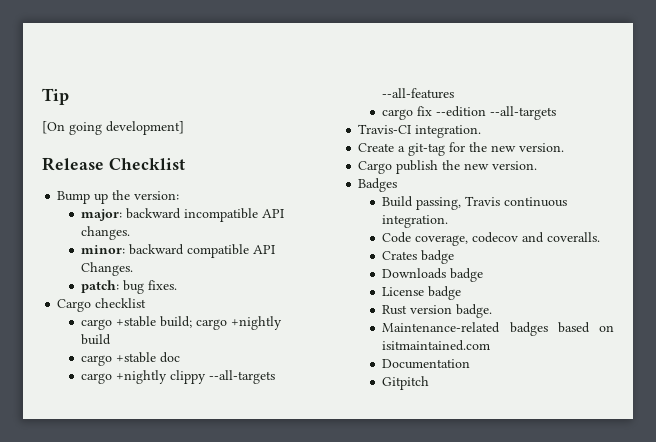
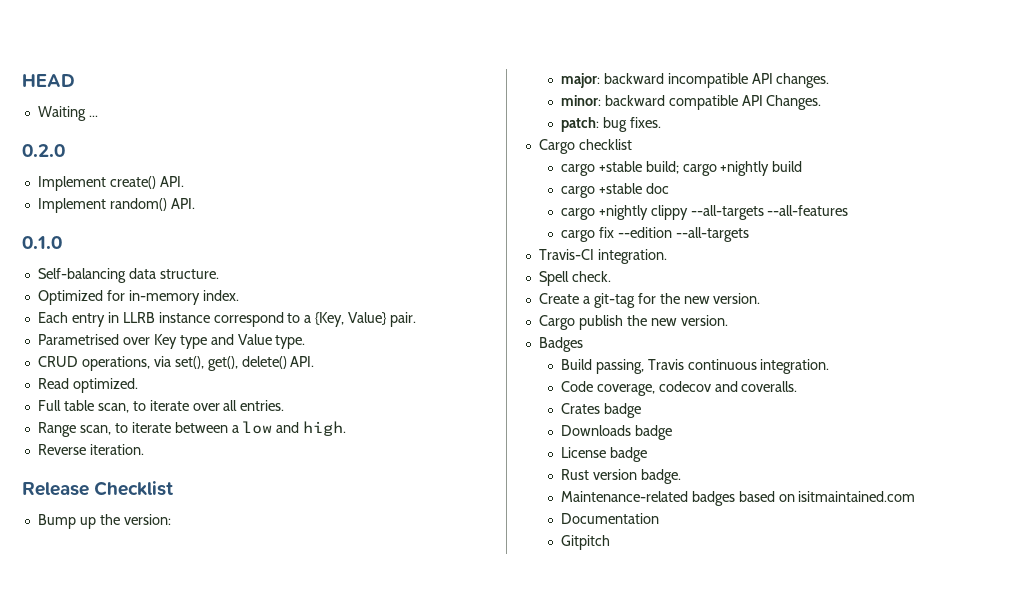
- Tip
- [On going development]
+ HEAD
+ Waiting ...
+ 0.2.0
+ Implement create() API.
+ Implement random() API.
+ 0.1.0
+ Self-balancing data structure.
+ Optimized for in-memory index.
+ Each entry in LLRB instance correspond to a {Key, Value} pair.
+ Parametrised over Key type and Value type.
+ CRUD operations, via set(), get(), delete() API.
+ Read optimized.
+ Full table scan, to iterate over all entries.
+ Range scan, to iterate between a low and high.
+ Reverse iteration.
+ Spell check.

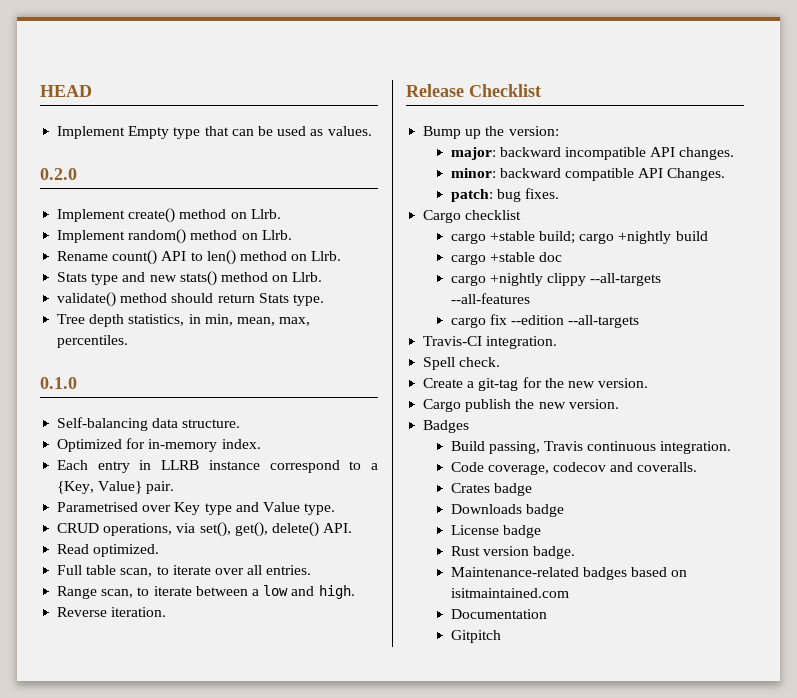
- Waiting ...
+ Implement Empty type that can be used as values.
- Implement create() API.
+ Implement create() method on Llrb.
- Implement random() API.
+ Implement random() method on Llrb.
+ Rename count() API to len() method on Llrb.
+ Stats type and new stats() method on Llrb.
+ validate() method should return Stats type.
+ Tree depth statistics, in min, mean, max, percentiles.

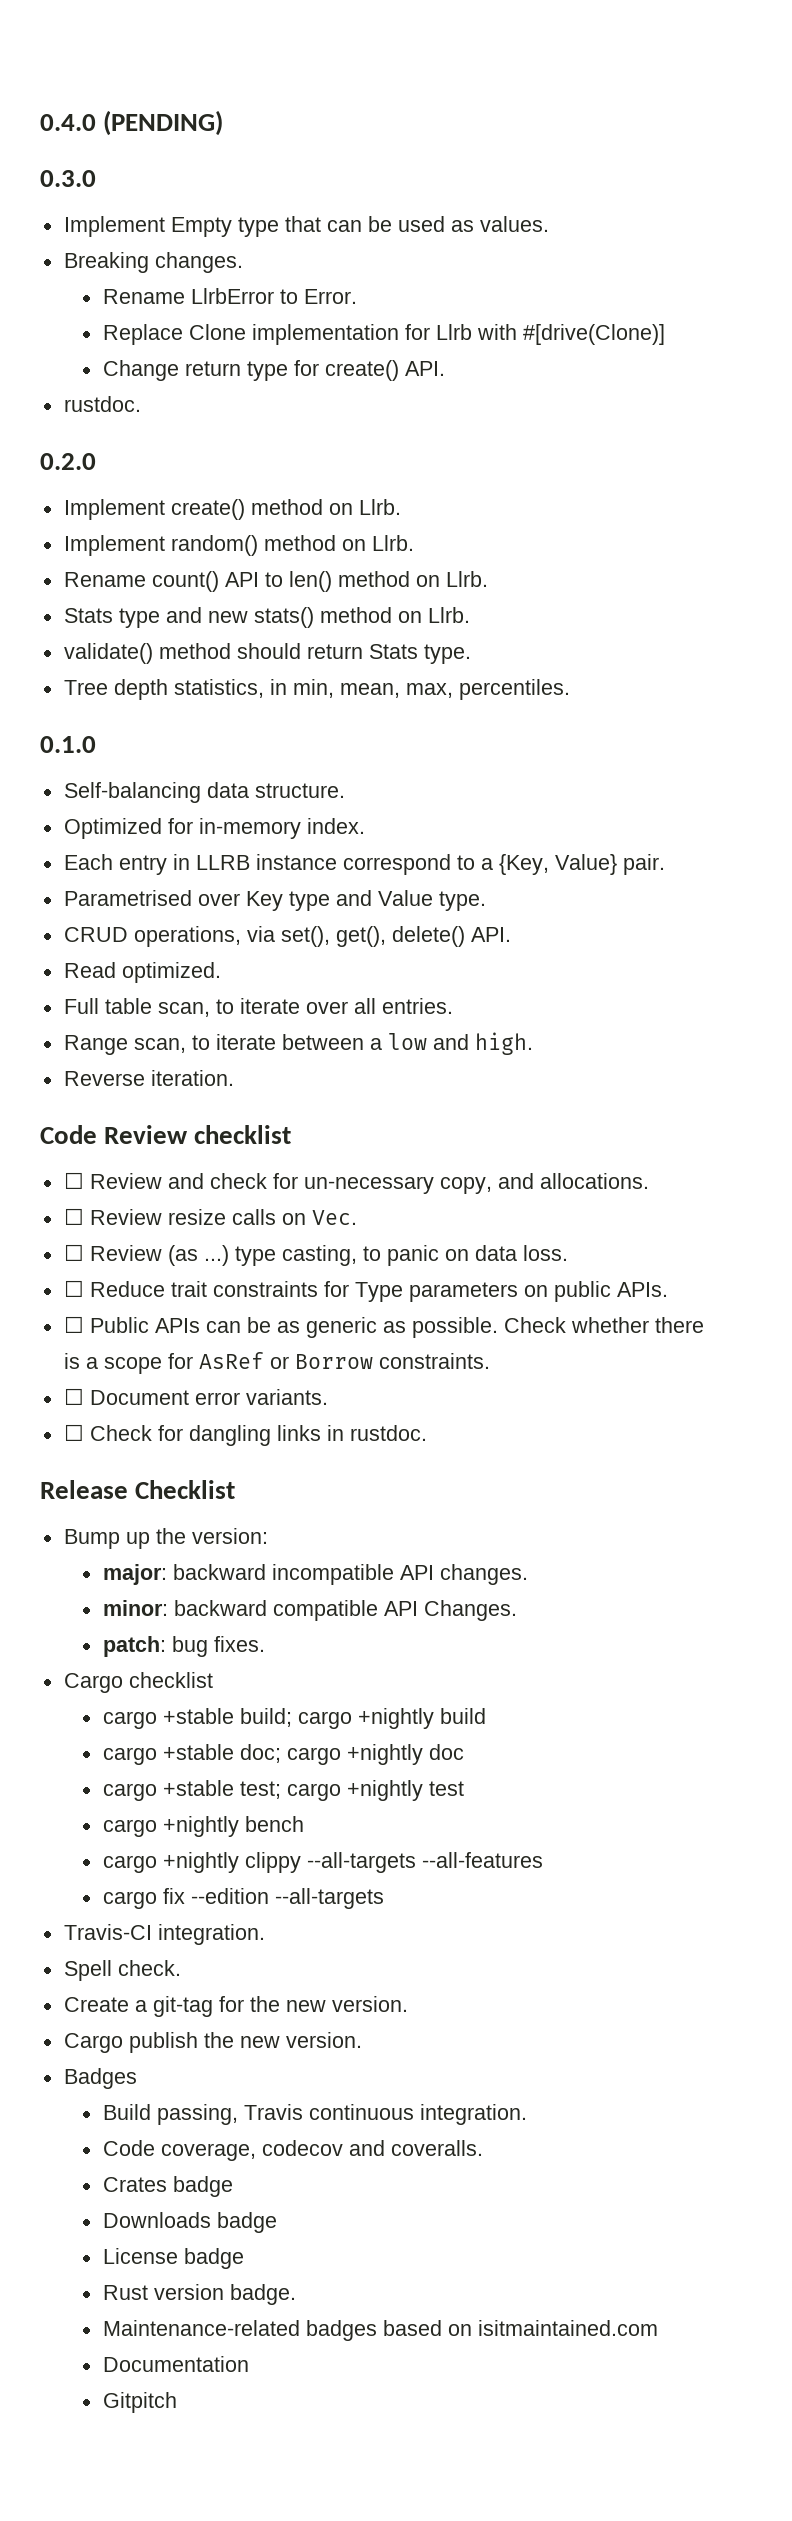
- HEAD
+ 0.4.0 (PENDING)
+ 0.3.0
+ Breaking changes.
+ Rename LlrbError to Error.
+ Replace Clone implementation for Llrb with #[drive(Clone)]
+ Change return type for create() API.
+ rustdoc.
+ Code Review checklist
+ ☐ Review and check for un-necessary copy, and allocations.
+ ☐ Review resize calls on Vec.
+ ☐ Review (as ...) type casting, to panic on data loss.
+ ☐ Reduce trait constraints for Type parameters on public APIs.
+ ☐ Public APIs can be as generic as possible. Check whether there is a scope for AsRef or Borrow constraints.
+ ☐ Document error variants.
+ ☐ Check for dangling links in rustdoc.
- cargo +stable doc
+ cargo +stable doc; cargo +nightly doc
+ cargo +stable test; cargo +nightly test
+ cargo +nightly bench

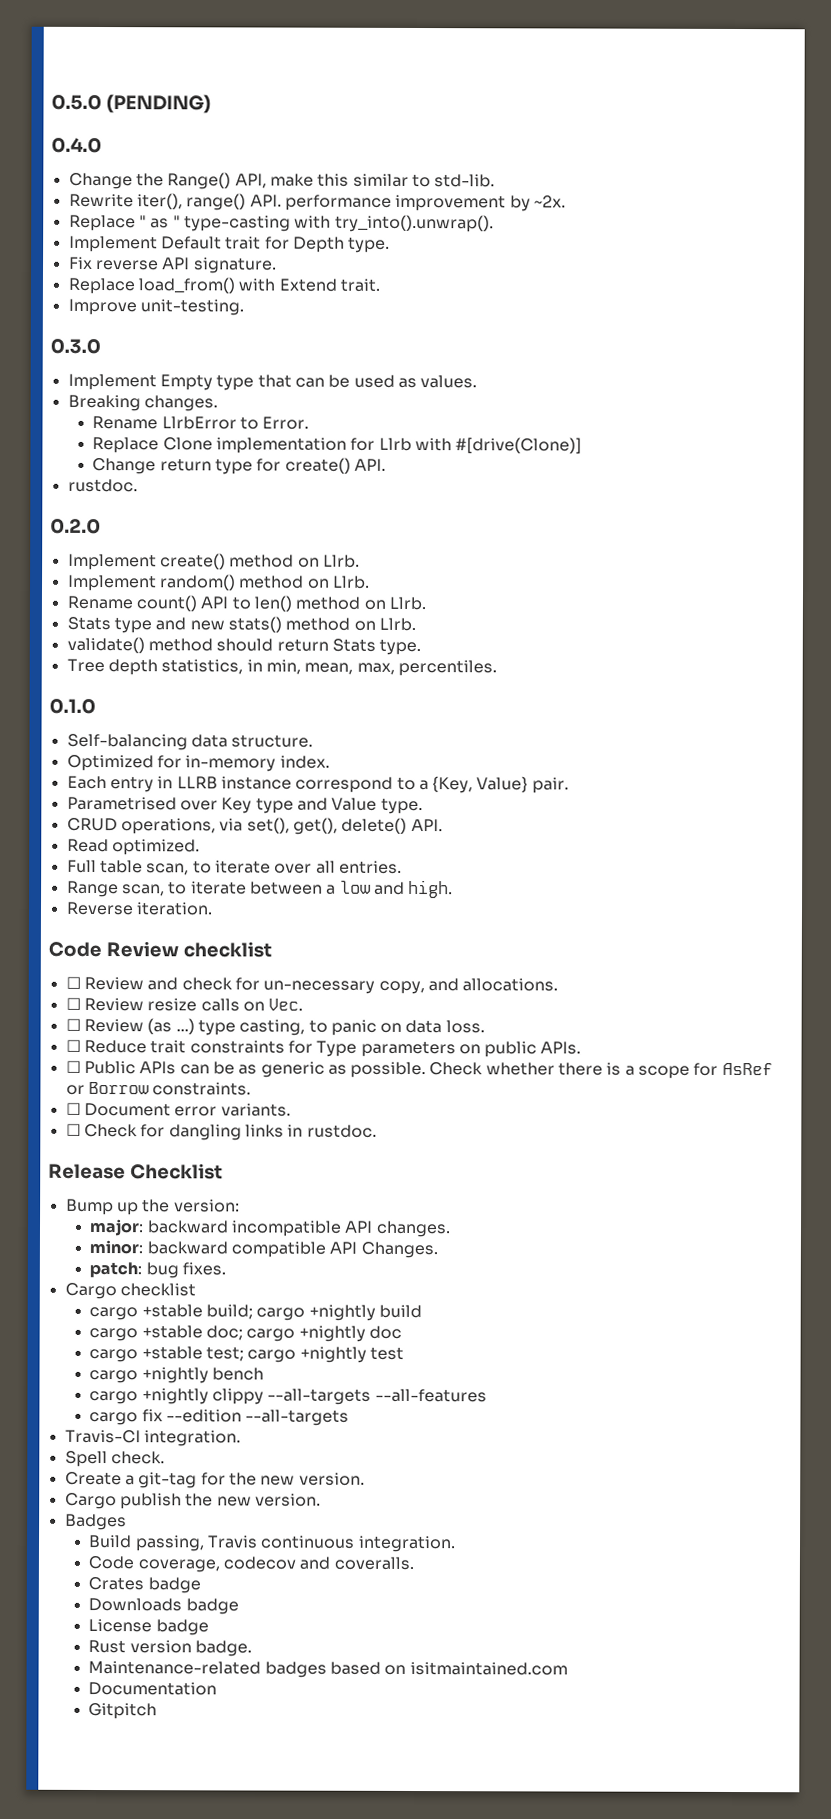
+ 0.5.0 (PENDING)
- 0.4.0 (PENDING)
+ 0.4.0
+ Change the Range() API, make this similar to std-lib.
+ Rewrite iter(), range() API. performance improvement by ~2x.
+ Replace " as " type-casting with try_into().unwrap().
+ Implement Default trait for Depth type.
+ Fix reverse API signature.
+ Replace load_from() with Extend trait.
+ Improve unit-testing.

